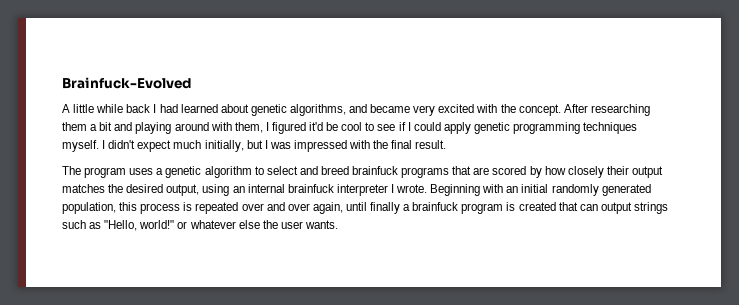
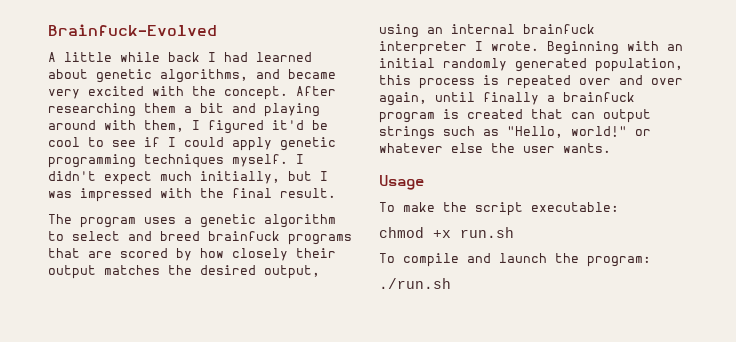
+ Usage
+ To make the script executable:
+ chmod +x run.sh
+ To compile and launch the program:
+ ./run.sh

